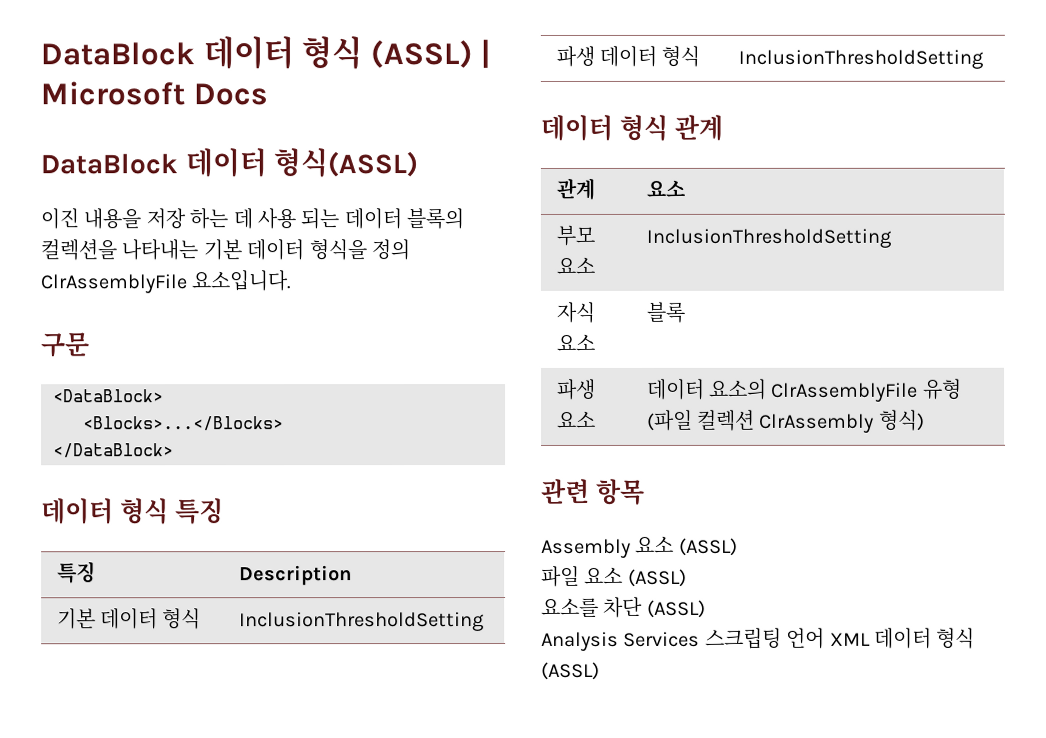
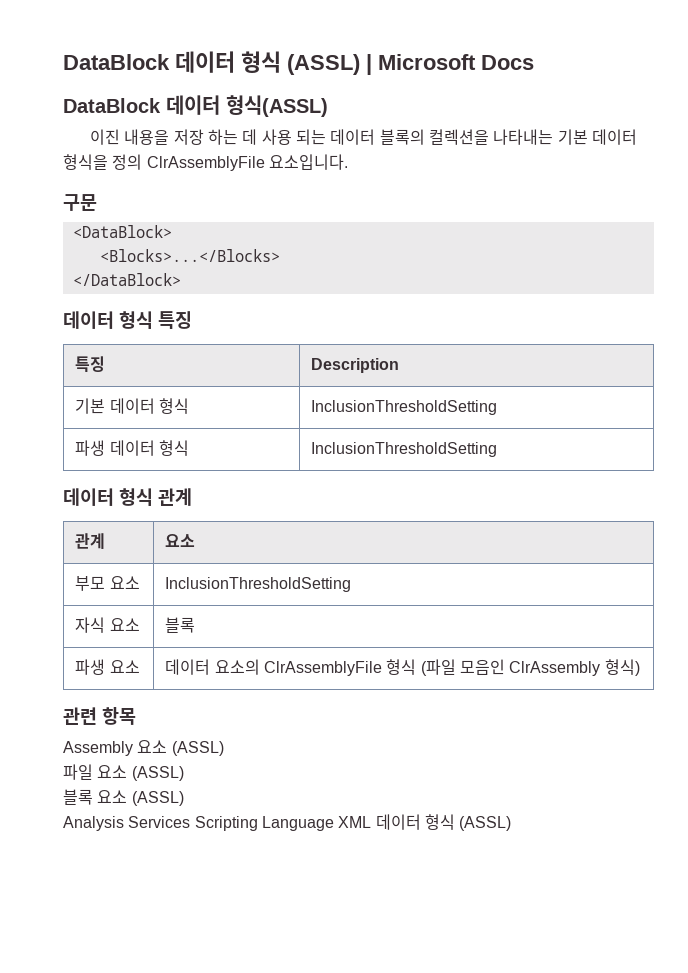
- 파생 요소 | 데이터 요소의 ClrAssemblyFile 유형 (파일 컬렉션 ClrAssembly 형식)
+ 파생 요소 | 데이터 요소의 ClrAssemblyFile 형식 (파일 모음인 ClrAssembly 형식)
- 요소를 차단 (ASSL)
+ 블록 요소 (ASSL)
- Analysis Services 스크립팅 언어 XML 데이터 형식 (ASSL)
+ Analysis Services Scripting Language XML 데이터 형식 (ASSL)

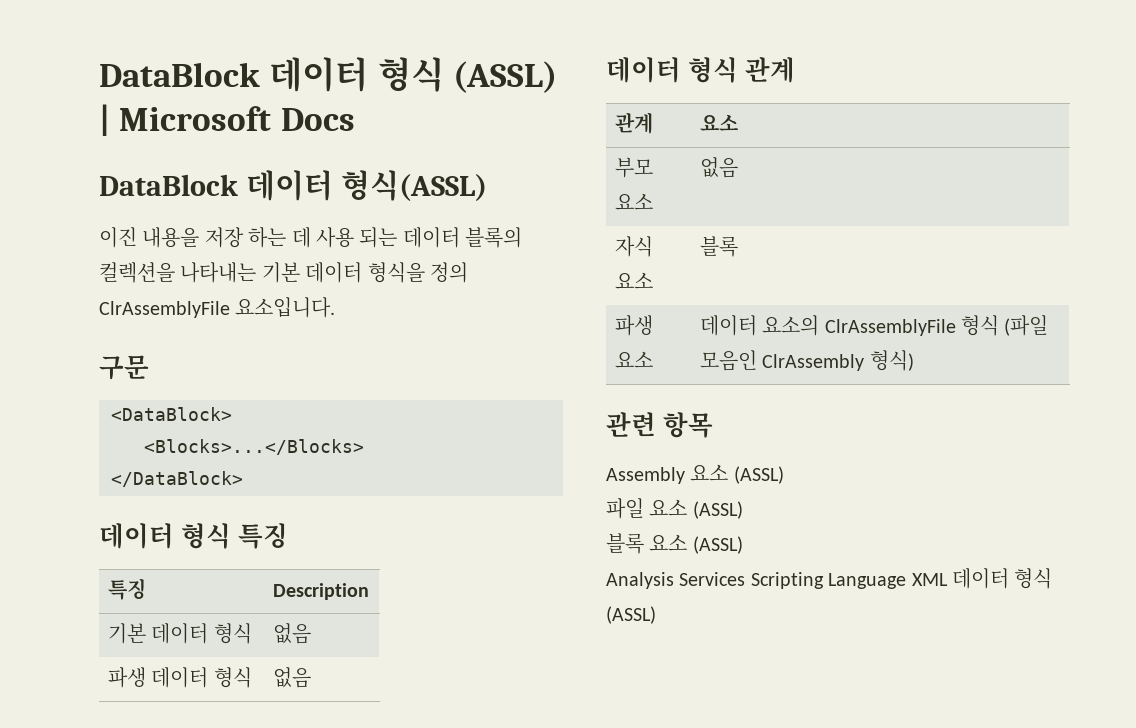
- 기본 데이터 형식 | InclusionThresholdSetting
+ 기본 데이터 형식 | 없음
- 파생 데이터 형식 | InclusionThresholdSetting
+ 파생 데이터 형식 | 없음
- 부모 요소 | InclusionThresholdSetting
+ 부모 요소 | 없음

